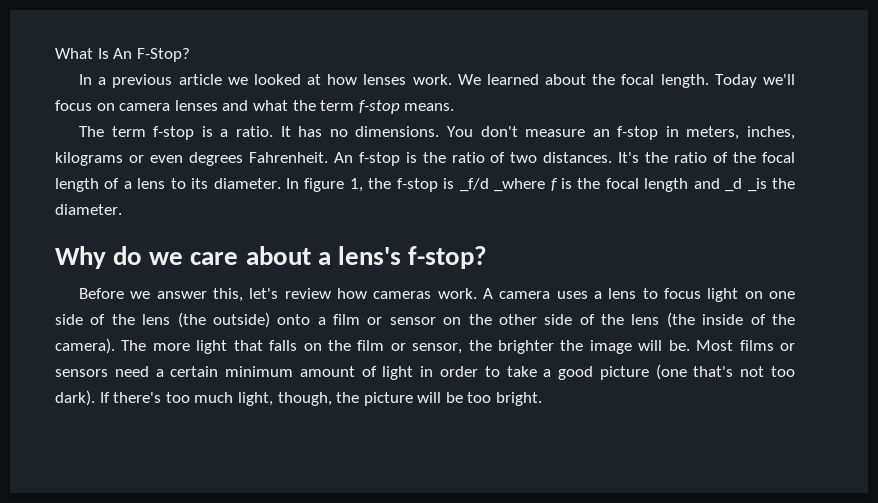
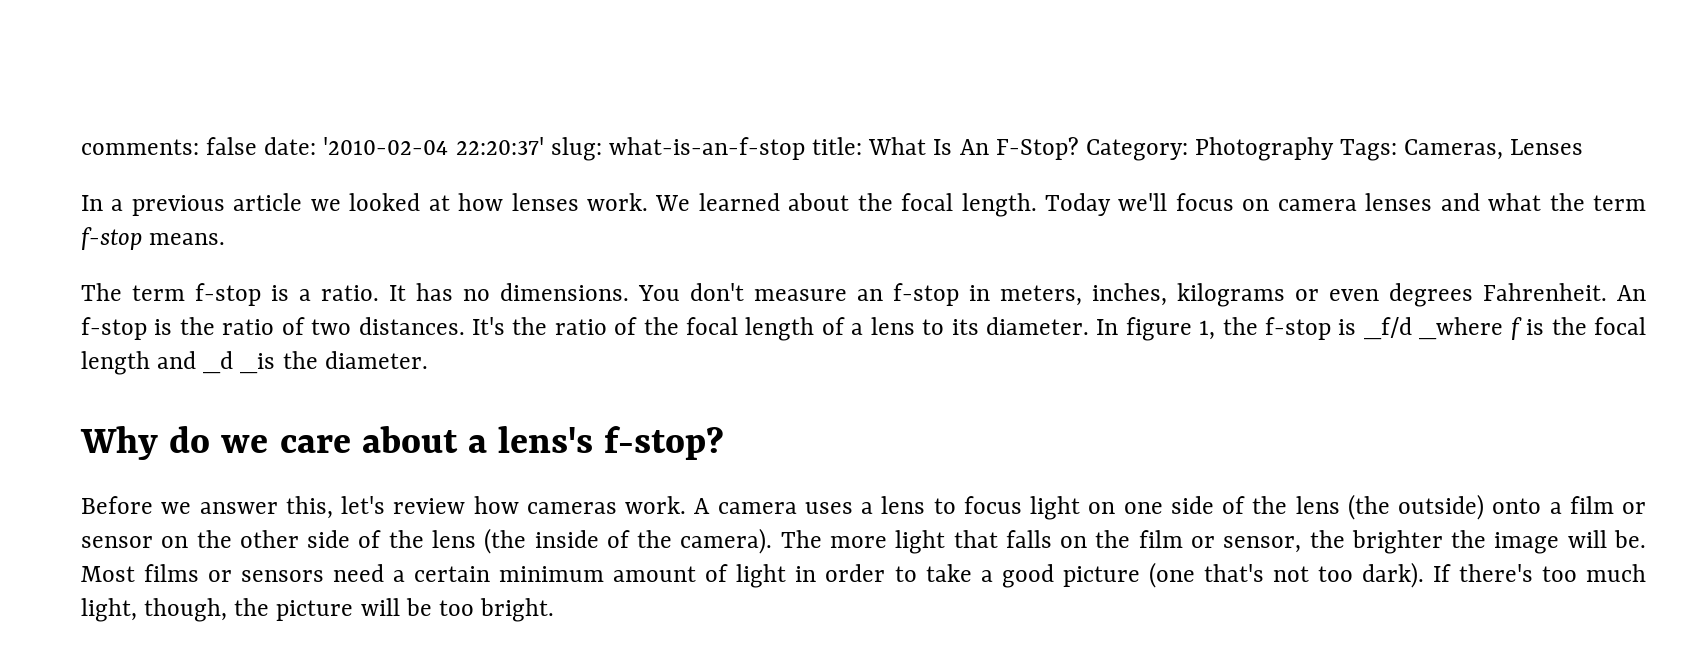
- What Is An F-Stop?
+ comments: false date: '2010-02-04 22:20:37' slug: what-is-an-f-stop title: What Is An F-Stop? Category: Photography Tags: Cameras, Lenses

